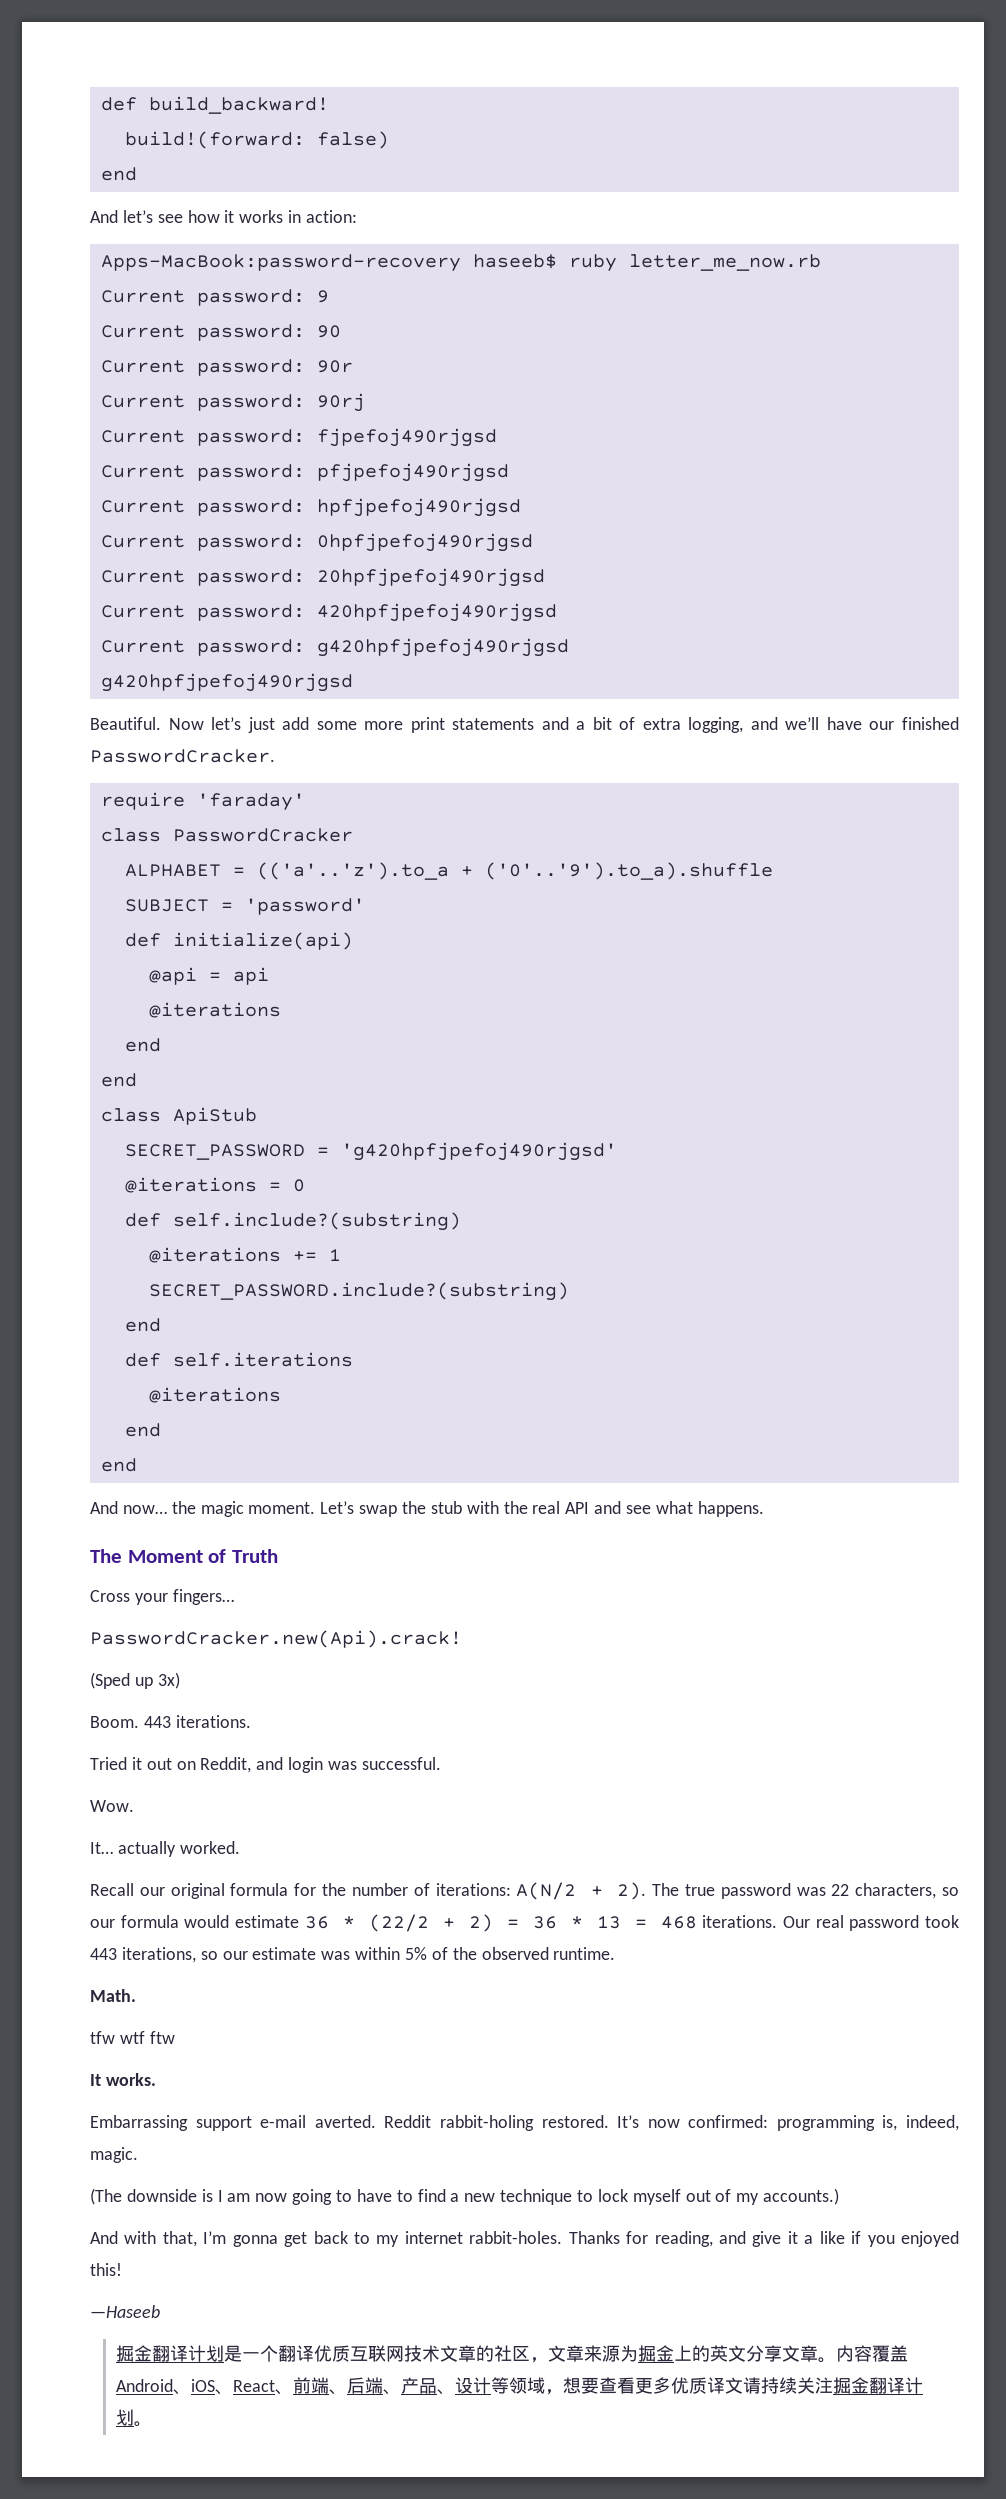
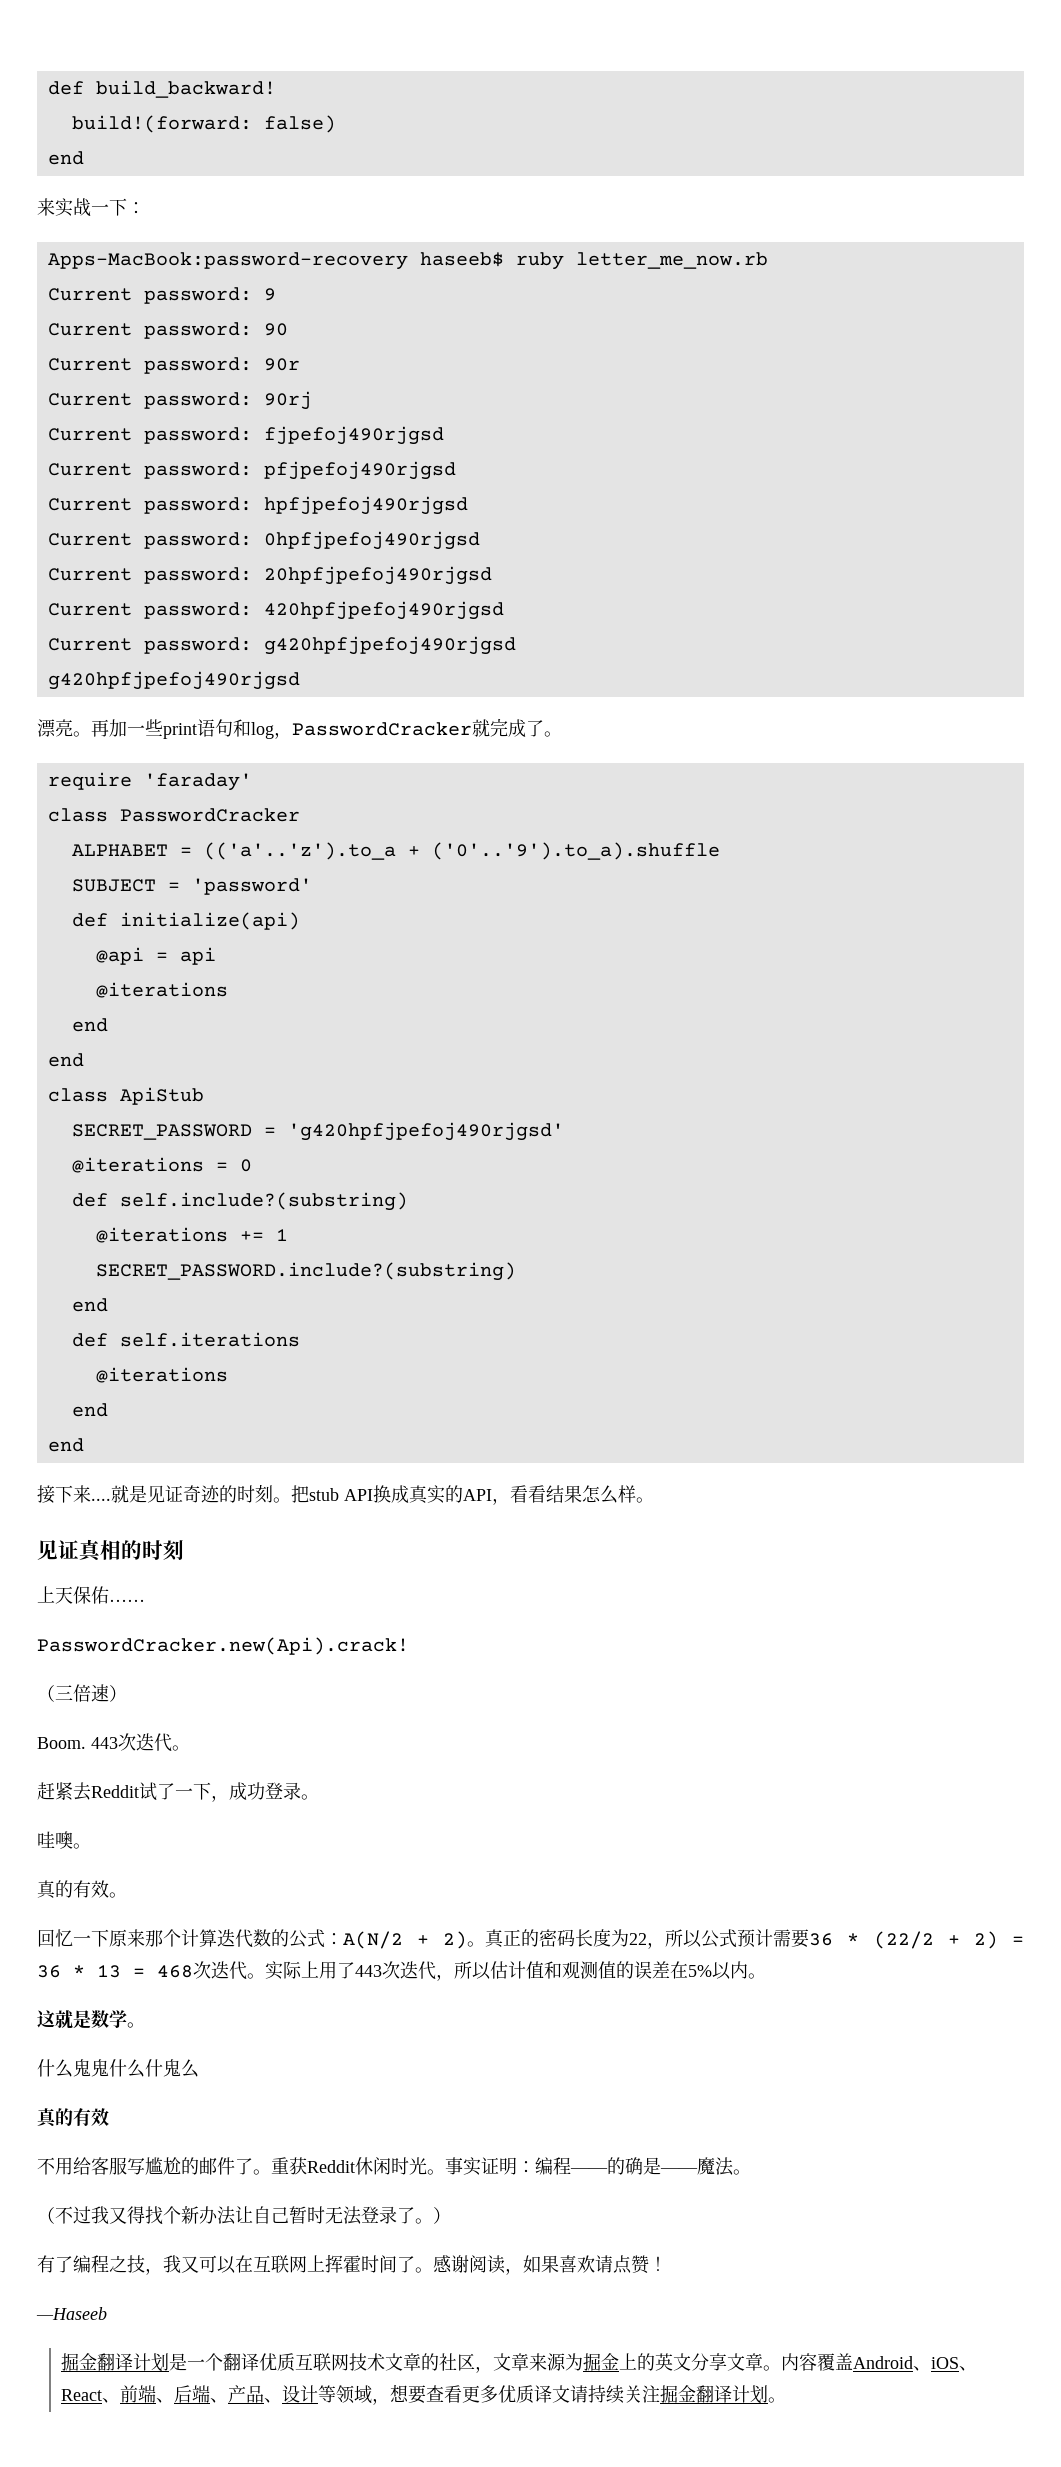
- And let’s see how it works in action:
+ 来实战一下：
- Beautiful. Now let’s just add some more print statements and a bit of extra logging, and we’ll have our finished PasswordCracker.
+ 漂亮。再加一些print语句和log，PasswordCracker就完成了。
- And now… the magic moment. Let’s swap the stub with the real API and see what happens.
- The Moment of Truth
- Cross your fingers…
+ 接下来....就是见证奇迹的时刻。把stub API换成真实的API，看看结果怎么样。
+ 见证真相的时刻
+ 上天保佑……
  PasswordCracker.new(Api).crack!
- (Sped up 3x)
- Boom. 443 iterations.
- Tried it out on Reddit, and login was successful.
- Wow.
- It… actually worked.
- Recall our original formula for the number of iterations: A(N/2 + 2). The true password was 22 characters, so our formula would estimate 36 * (22/2 + 2) = 36 * 13 = 468 iterations. Our real password took 443 iterations, so our estimate was within 5% of the observed runtime.
- Math.
- tfw wtf ftw
- It works.
- Embarrassing support e-mail averted. Reddit rabbit-holing restored. It’s now confirmed: programming is, indeed, magic.
- (The downside is I am now going to have to find a new technique to lock myself out of my accounts.)
- And with that, I’m gonna get back to my internet rabbit-holes. Thanks for reading, and give it a like if you enjoyed this!
+ （三倍速）
+ Boom. 443次迭代。
+ 赶紧去Reddit试了一下，成功登录。
+ 哇噢。
+ 真的有效。
+ 回忆一下原来那个计算迭代数的公式：A(N/2 + 2)。真正的密码长度为22，所以公式预计需要36 * (22/2 + 2) = 36 * 13 = 468次迭代。实际上用了443次迭代，所以估计值和观测值的误差在5%以内。
+ 这就是数学。
+ 什么鬼鬼什么什鬼么
+ 真的有效
+ 不用给客服写尴尬的邮件了。重获Reddit休闲时光。事实证明：编程——的确是——魔法。
+ （不过我又得找个新办法让自己暂时无法登录了。）
+ 有了编程之技，我又可以在互联网上挥霍时间了。感谢阅读，如果喜欢请点赞！

